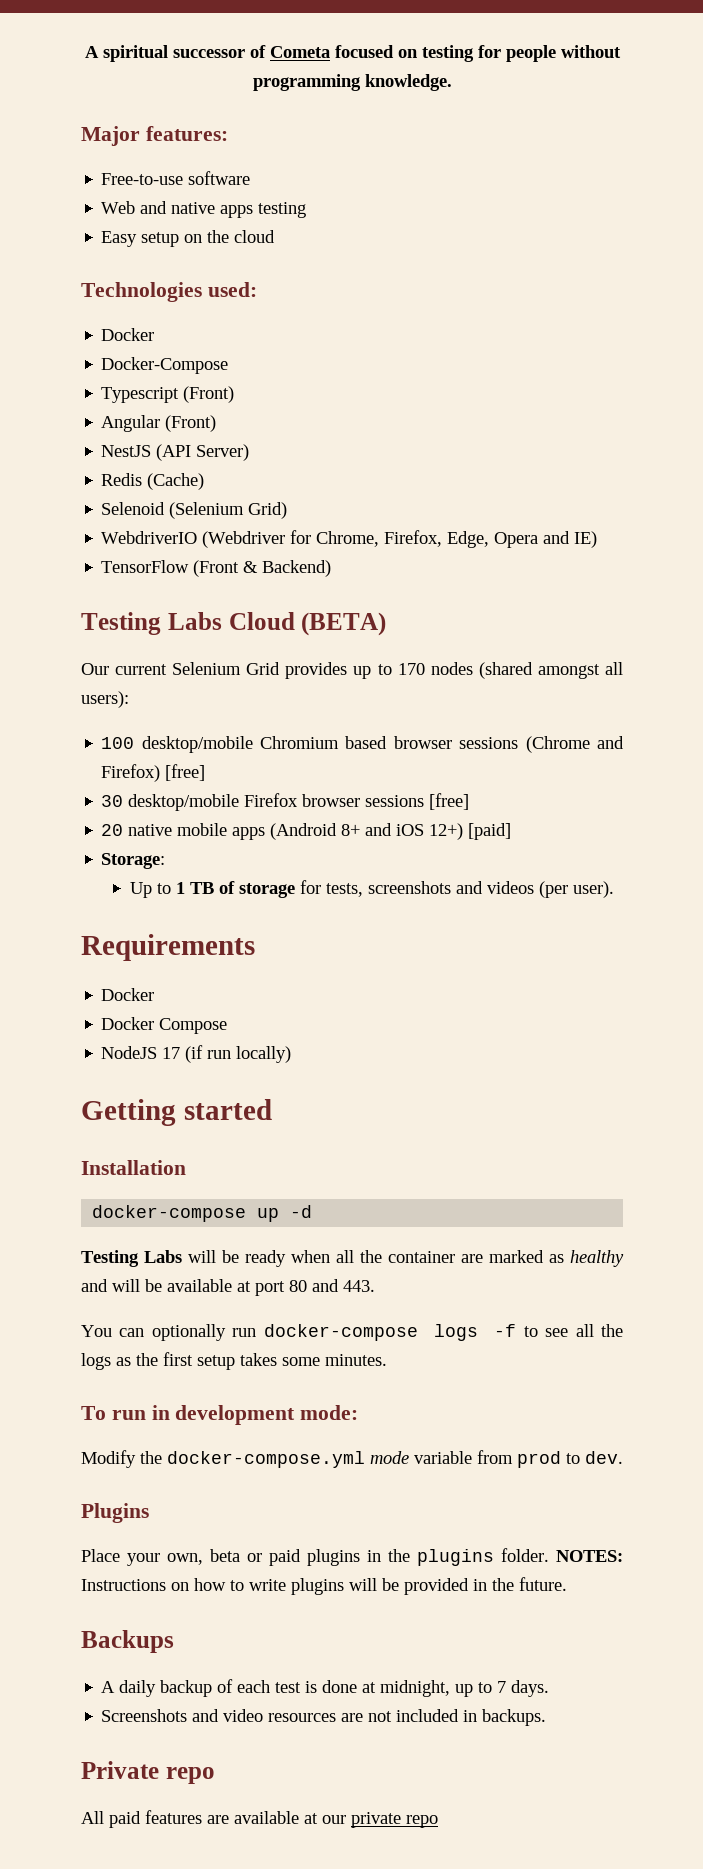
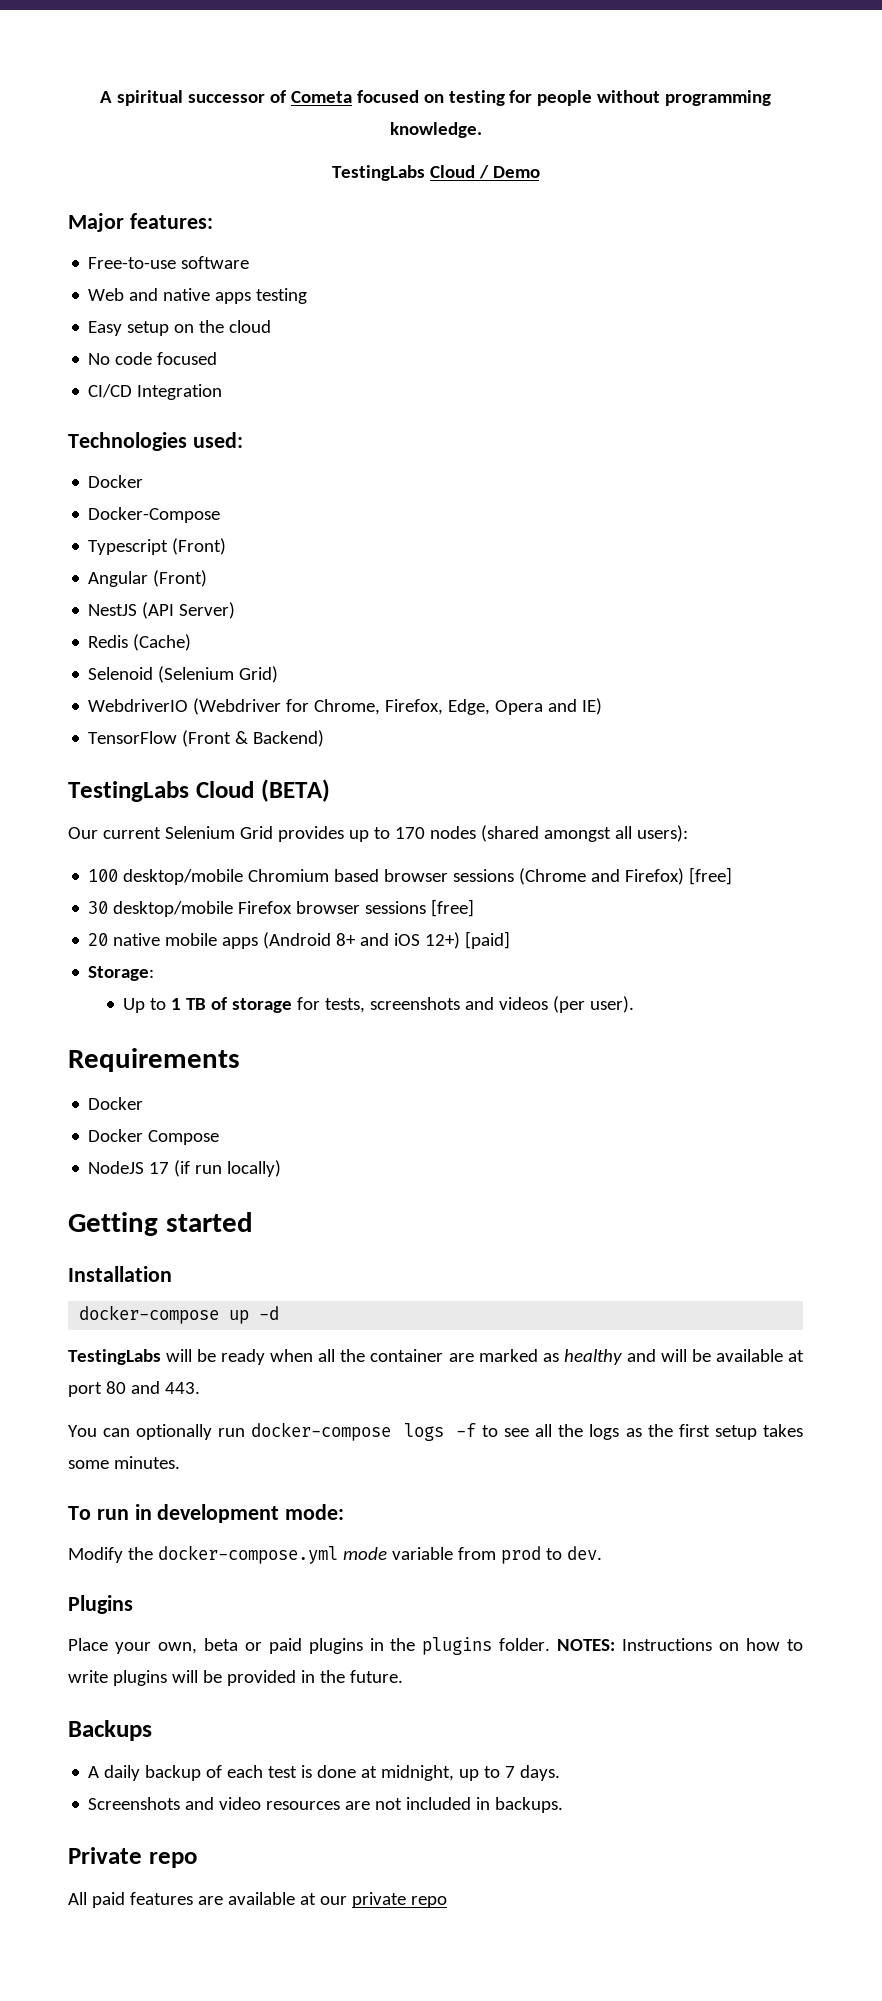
+ TestingLabs Cloud / Demo
+ No code focused
+ CI/CD Integration
- Testing Labs Cloud (BETA)
+ TestingLabs Cloud (BETA)
- Testing Labs will be ready when all the container are marked as healthy and will be available at port 80 and 443.
+ TestingLabs will be ready when all the container are marked as healthy and will be available at port 80 and 443.

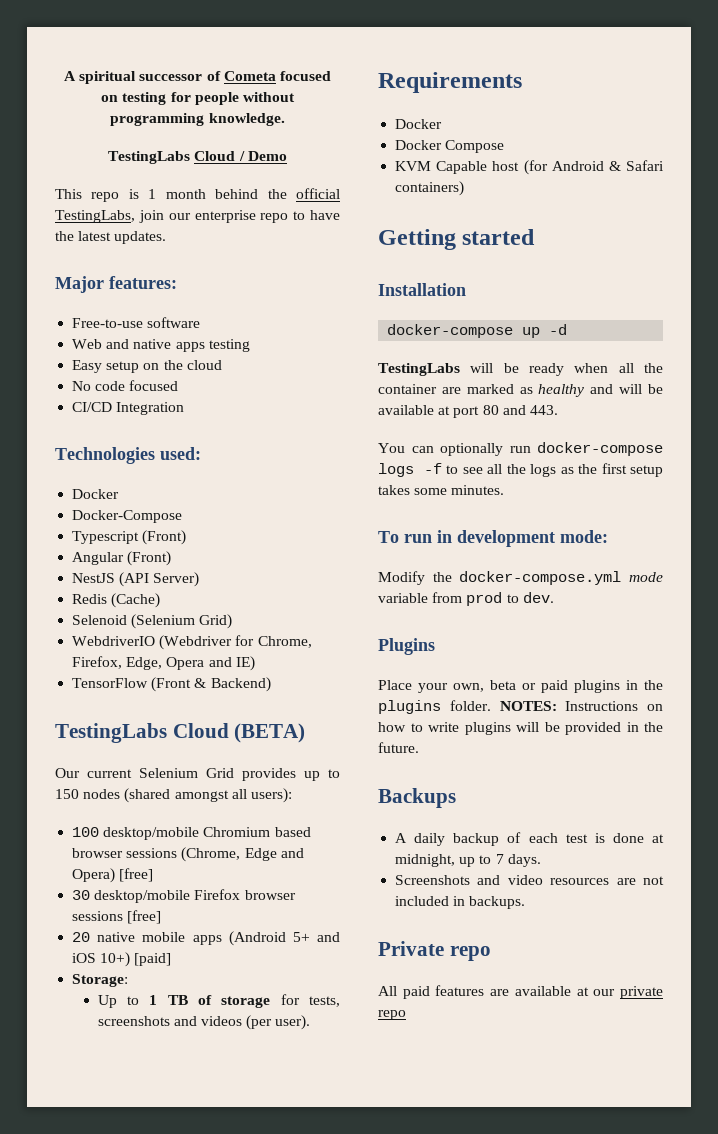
+ This repo is 1 month behind the official TestingLabs, join our enterprise repo to have the latest updates.
- Our current Selenium Grid provides up to 170 nodes (shared amongst all users):
+ Our current Selenium Grid provides up to 150 nodes (shared amongst all users):
- 100 desktop/mobile Chromium based browser sessions (Chrome and Firefox) [free]
+ 100 desktop/mobile Chromium based browser sessions (Chrome, Edge and Opera) [free]
- 20 native mobile apps (Android 8+ and iOS 12+) [paid]
+ 20 native mobile apps (Android 5+ and iOS 10+) [paid]
- NodeJS 17 (if run locally)
+ KVM Capable host (for Android & Safari containers)

